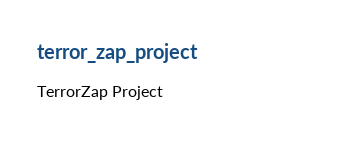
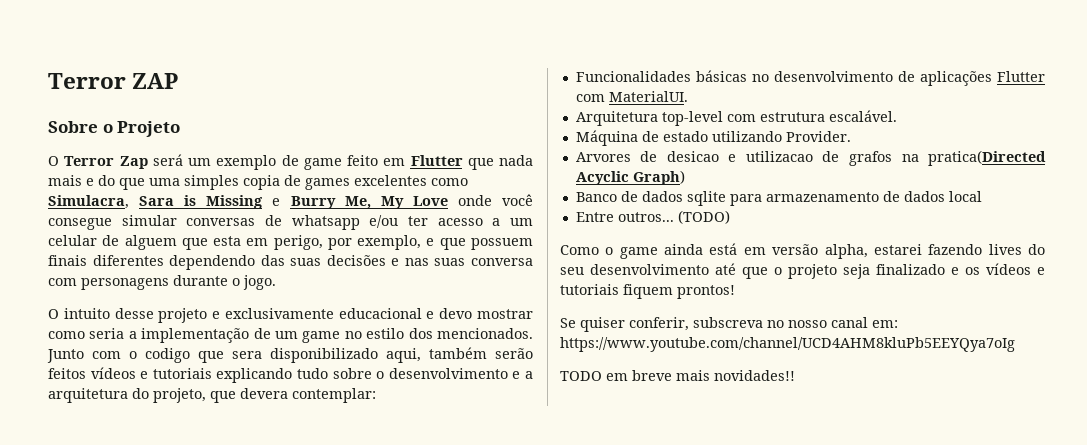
- terror_zap_project
- TerrorZap Project
+ Terror ZAP
+ Sobre o Projeto
+ O Terror Zap será um exemplo de game feito em Flutter que nada mais e do que uma simples copia de games excelentes como Simulacra, Sara is Missing e Burry Me, My Love onde você consegue simular conversas de whatsapp e/ou ter acesso a um celular de alguem que esta em perigo, por exemplo, e que possuem finais diferentes dependendo das suas decisões e nas suas conversa com personagens durante o jogo.
+ O intuito desse projeto e exclusivamente educacional e devo mostrar como seria a implementação de um game no estilo dos mencionados. Junto com o codigo que sera disponibilizado aqui, também serão feitos vídeos e tutoriais explicando tudo sobre o desenvolvimento e a arquitetura do projeto, que devera contemplar:
+ Funcionalidades básicas no desenvolvimento de aplicações Flutter com MaterialUI.
+ Arquitetura top-level com estrutura escalável.
+ Máquina de estado utilizando Provider.
+ Arvores de desicao e utilizacao de grafos na pratica(Directed Acyclic Graph)
+ Banco de dados sqlite para armazenamento de dados local
+ Entre outros... (TODO)
+ Como o game ainda está em versão alpha, estarei fazendo lives do seu desenvolvimento até que o projeto seja finalizado e os vídeos e tutoriais fiquem prontos!
+ Se quiser conferir, subscreva no nosso canal em: https://www.youtube.com/channel/UCD4AHM8kluPb5EEYQya7oIg
+ TODO em breve mais novidades!!

